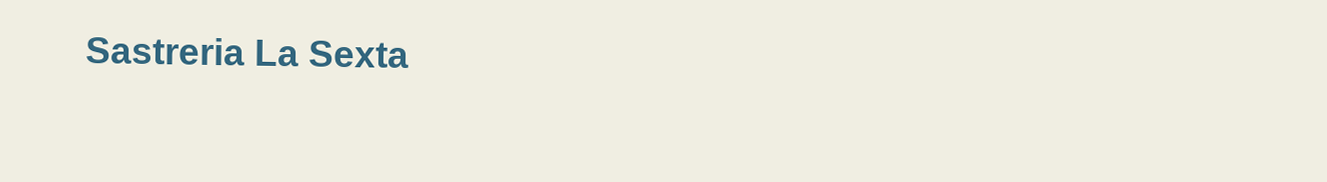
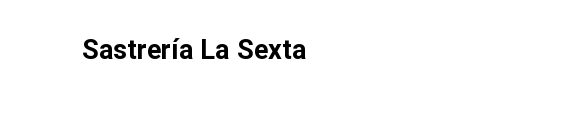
- Sastreria La Sexta
+ Sastrería La Sexta

